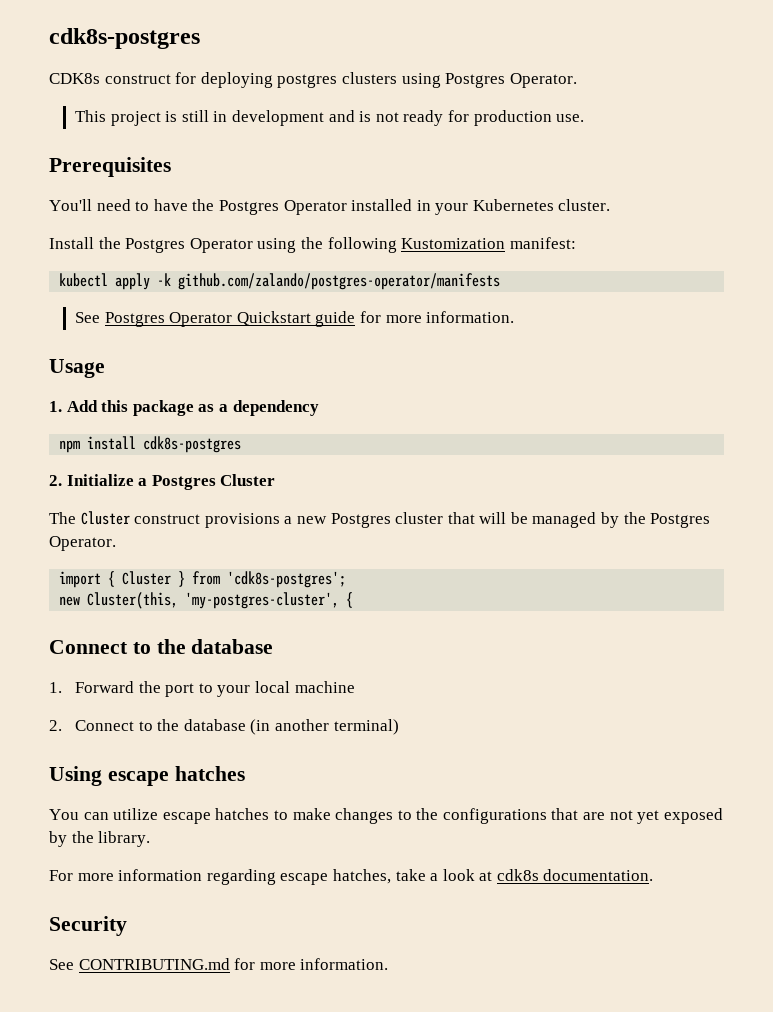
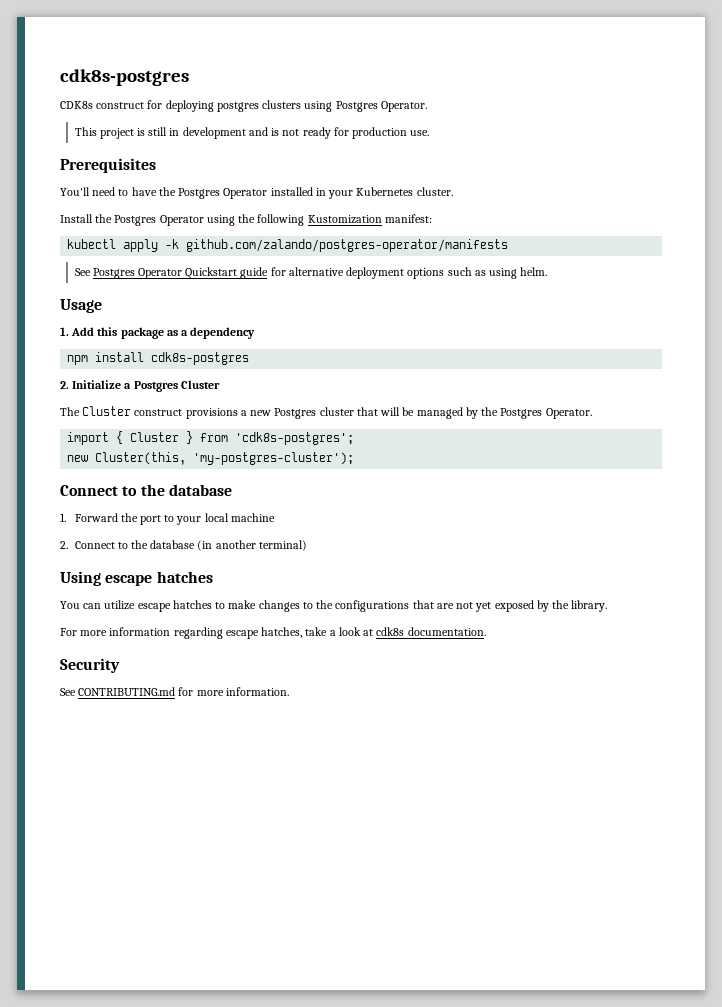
- See Postgres Operator Quickstart guide for more information.
+ See Postgres Operator Quickstart guide for alternative deployment options such as using helm.
- new Cluster(this, 'my-postgres-cluster', {
+ new Cluster(this, 'my-postgres-cluster');

